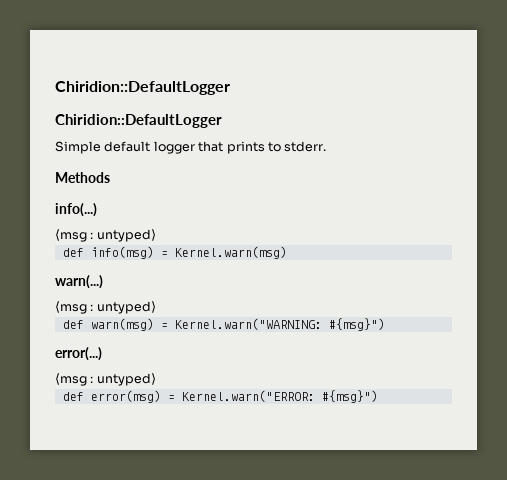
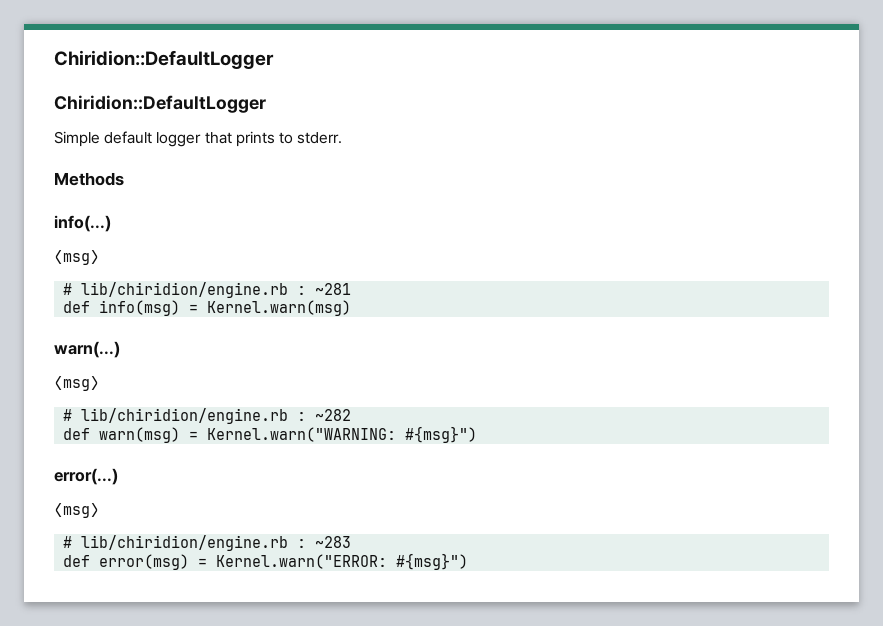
  info(...)
- ⟨msg : untyped⟩
+ ⟨msg⟩
+ # lib/chiridion/engine.rb : ~281
  warn(...)
- ⟨msg : untyped⟩
+ ⟨msg⟩
+ # lib/chiridion/engine.rb : ~282
  error(...)
- ⟨msg : untyped⟩
+ ⟨msg⟩
+ # lib/chiridion/engine.rb : ~283

